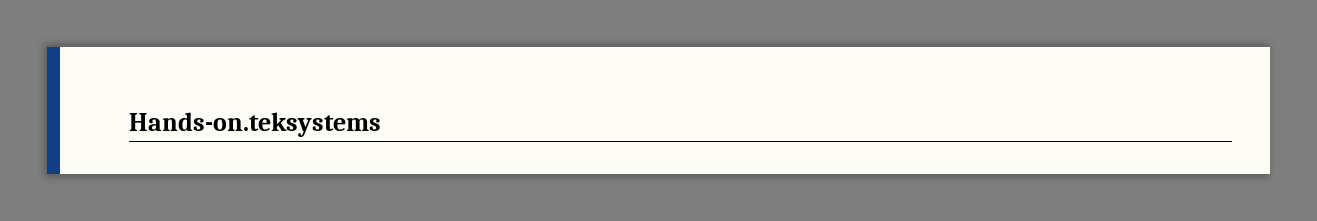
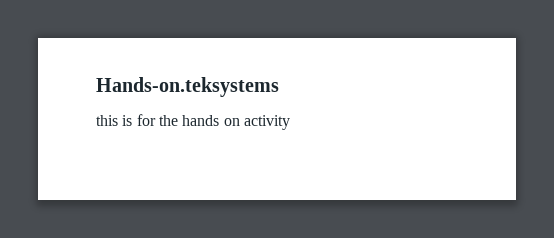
+ this is for the hands on activity

